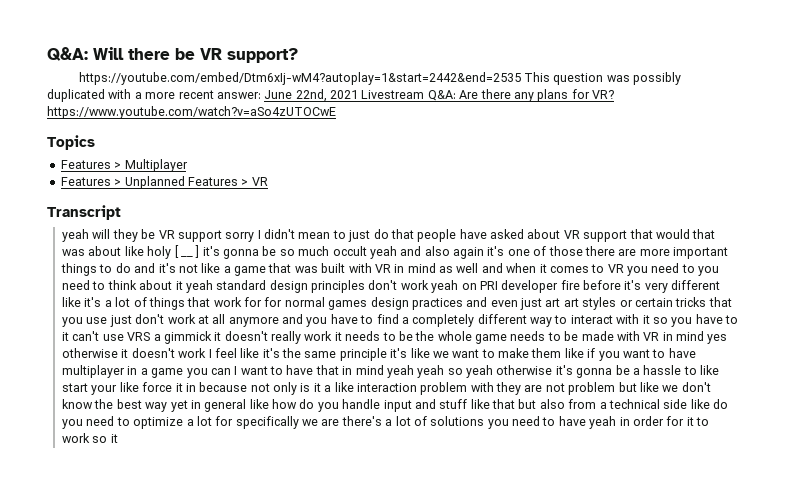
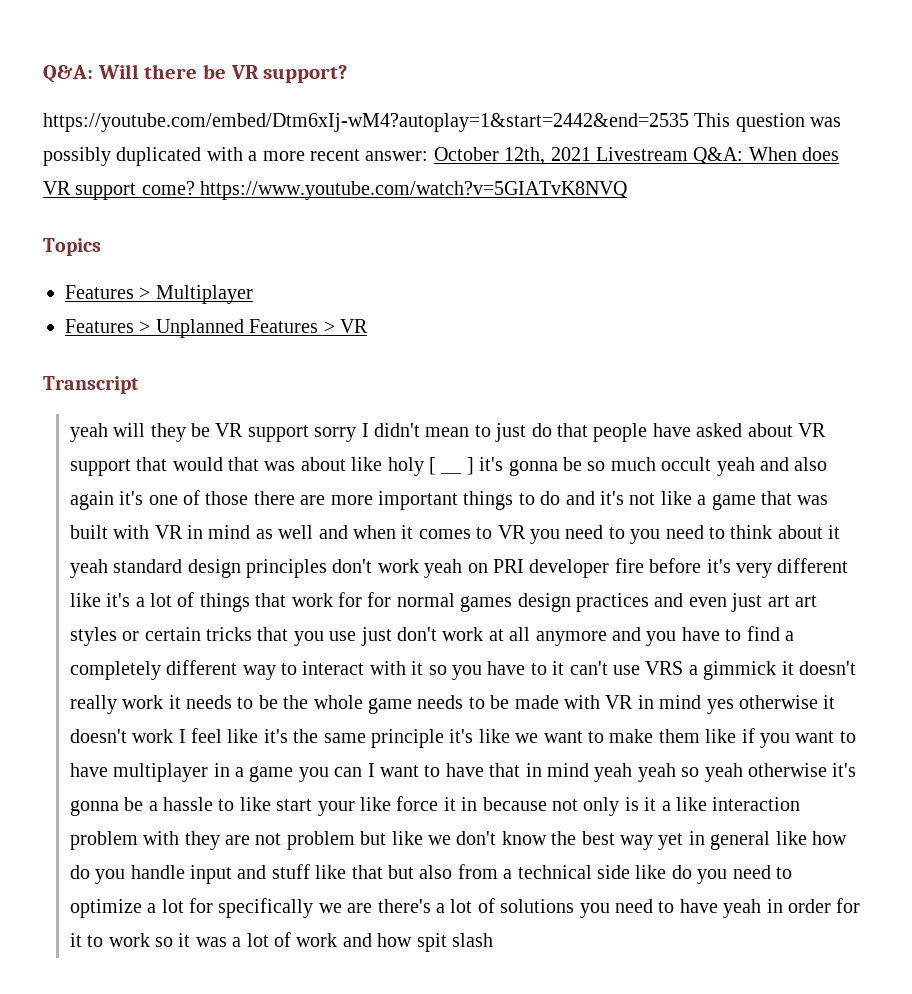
- https://youtube.com/embed/Dtm6xIj-wM4?autoplay=1&start=2442&end=2535 This question was possibly duplicated with a more recent answer: June 22nd, 2021 Livestream Q&A: Are there any plans for VR? https://www.youtube.com/watch?v=aSo4zUTOCwE
+ https://youtube.com/embed/Dtm6xIj-wM4?autoplay=1&start=2442&end=2535 This question was possibly duplicated with a more recent answer: October 12th, 2021 Livestream Q&A: When does VR support come? https://www.youtube.com/watch?v=5GIATvK8NVQ
- yeah will they be VR support sorry I didn't mean to just do that people have asked about VR support that would that was about like holy [ __ ] it's gonna be so much occult yeah and also again it's one of those there are more important things to do and it's not like a game that was built with VR in mind as well and when it comes to VR you need to you need to think about it yeah standard design principles don't work yeah on PRI developer fire before it's very different like it's a lot of things that work for for normal games design practices and even just art art styles or certain tricks that you use just don't work at all anymore and you have to find a completely different way to interact with it so you have to it can't use VRS a gimmick it doesn't really work it needs to be the whole game needs to be made with VR in mind yes otherwise it doesn't work I feel like it's the same principle it's like we want to make them like if you want to have multiplayer in a game you can I want to have that in mind yeah yeah so yeah otherwise it's gonna be a hassle to like start your like force it in because not only is it a like interaction problem with they are not problem but like we don't know the best way yet in general like how do you handle input and stuff like that but also from a technical side like do you need to optimize a lot for specifically we are there's a lot of solutions you need to have yeah in order for it to work so it
+ yeah will they be VR support sorry I didn't mean to just do that people have asked about VR support that would that was about like holy [ __ ] it's gonna be so much occult yeah and also again it's one of those there are more important things to do and it's not like a game that was built with VR in mind as well and when it comes to VR you need to you need to think about it yeah standard design principles don't work yeah on PRI developer fire before it's very different like it's a lot of things that work for for normal games design practices and even just art art styles or certain tricks that you use just don't work at all anymore and you have to find a completely different way to interact with it so you have to it can't use VRS a gimmick it doesn't really work it needs to be the whole game needs to be made with VR in mind yes otherwise it doesn't work I feel like it's the same principle it's like we want to make them like if you want to have multiplayer in a game you can I want to have that in mind yeah yeah so yeah otherwise it's gonna be a hassle to like start your like force it in because not only is it a like interaction problem with they are not problem but like we don't know the best way yet in general like how do you handle input and stuff like that but also from a technical side like do you need to optimize a lot for specifically we are there's a lot of solutions you need to have yeah in order for it to work so it was a lot of work and how spit slash

